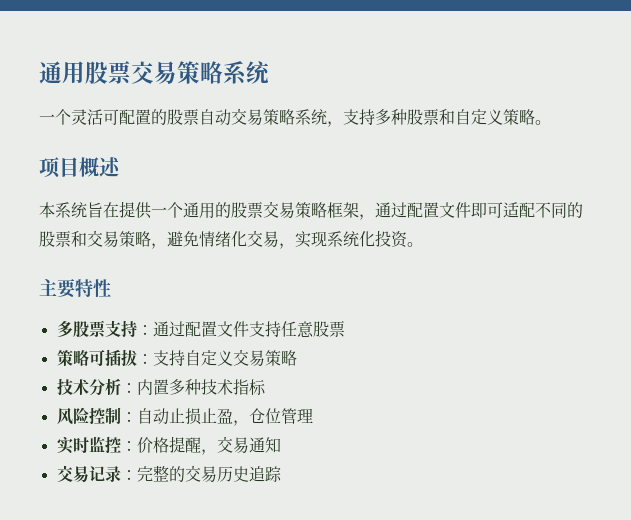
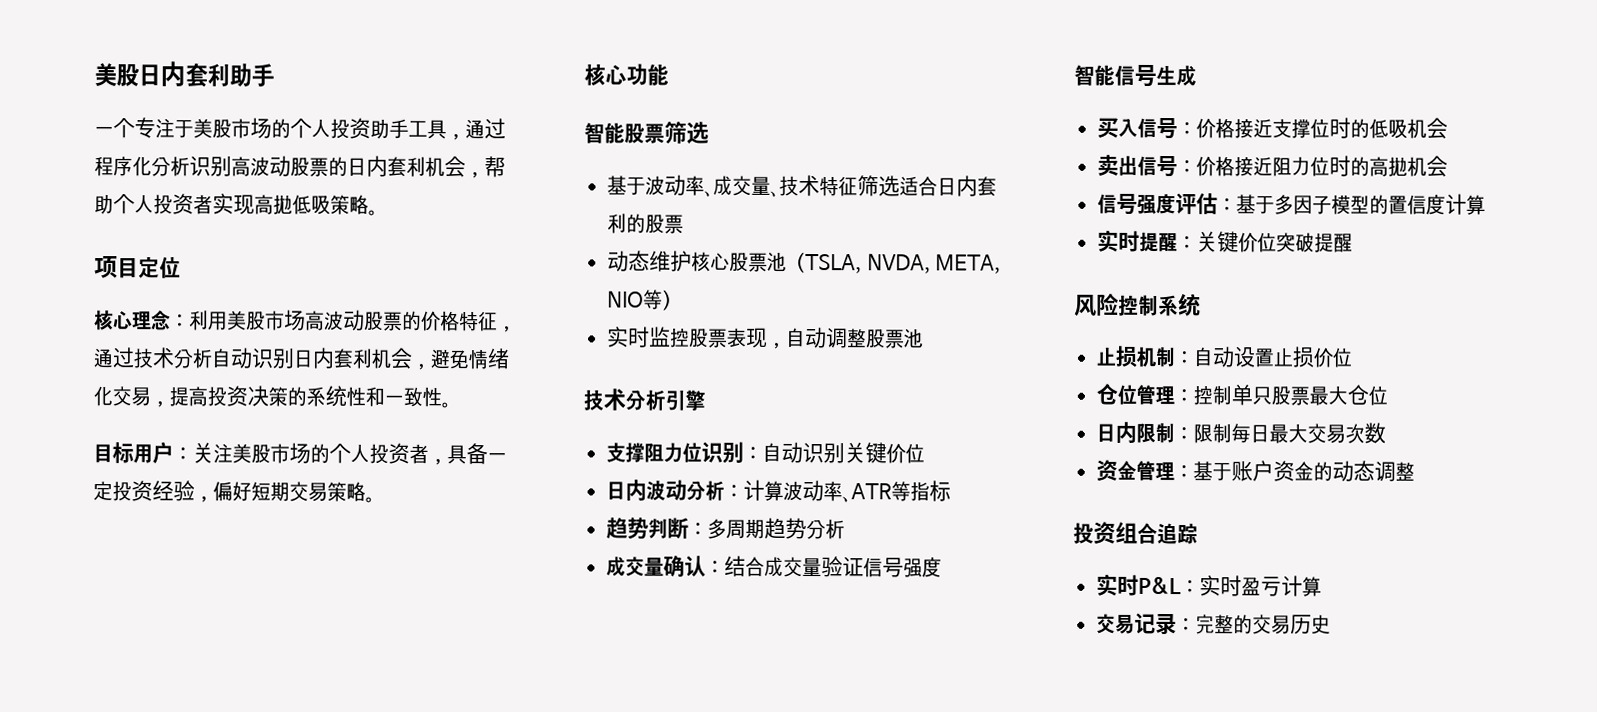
- 通用股票交易策略系统
- 一个灵活可配置的股票自动交易策略系统，支持多种股票和自定义策略。
- 项目概述
- 本系统旨在提供一个通用的股票交易策略框架，通过配置文件即可适配不同的股票和交易策略，避免情绪化交易，实现系统化投资。
- 主要特性
- 多股票支持：通过配置文件支持任意股票
- 策略可插拔：支持自定义交易策略
- 技术分析：内置多种技术指标
- 风险控制：自动止损止盈，仓位管理
- 实时监控：价格提醒，交易通知
+ 美股日内套利助手
+ 一个专注于美股市场的个人投资助手工具，通过程序化分析识别高波动股票的日内套利机会，帮助个人投资者实现高抛低吸策略。
+ 项目定位
+ 核心理念：利用美股市场高波动股票的价格特征，通过技术分析自动识别日内套利机会，避免情绪化交易，提高投资决策的系统性和一致性。
+ 目标用户：关注美股市场的个人投资者，具备一定投资经验，偏好短期交易策略。
+ 核心功能
+ 智能股票筛选
+ 基于波动率、成交量、技术特征筛选适合日内套利的股票
+ 动态维护核心股票池（TSLA, NVDA, META, NIO等）
+ 实时监控股票表现，自动调整股票池
+ 技术分析引擎
+ 支撑阻力位识别：自动识别关键价位
+ 日内波动分析：计算波动率、ATR等指标
+ 趋势判断：多周期趋势分析
+ 成交量确认：结合成交量验证信号强度
+ 智能信号生成
+ 买入信号：价格接近支撑位时的低吸机会
+ 卖出信号：价格接近阻力位时的高抛机会
+ 信号强度评估：基于多因子模型的置信度计算
+ 实时提醒：关键价位突破提醒
+ 风险控制系统
+ 止损机制：自动设置止损价位
+ 仓位管理：控制单只股票最大仓位
+ 日内限制：限制每日最大交易次数
+ 资金管理：基于账户资金的动态调整
+ 投资组合追踪
+ 实时P&L：实时盈亏计算
- 交易记录：完整的交易历史追踪
+ 交易记录：完整的交易历史

